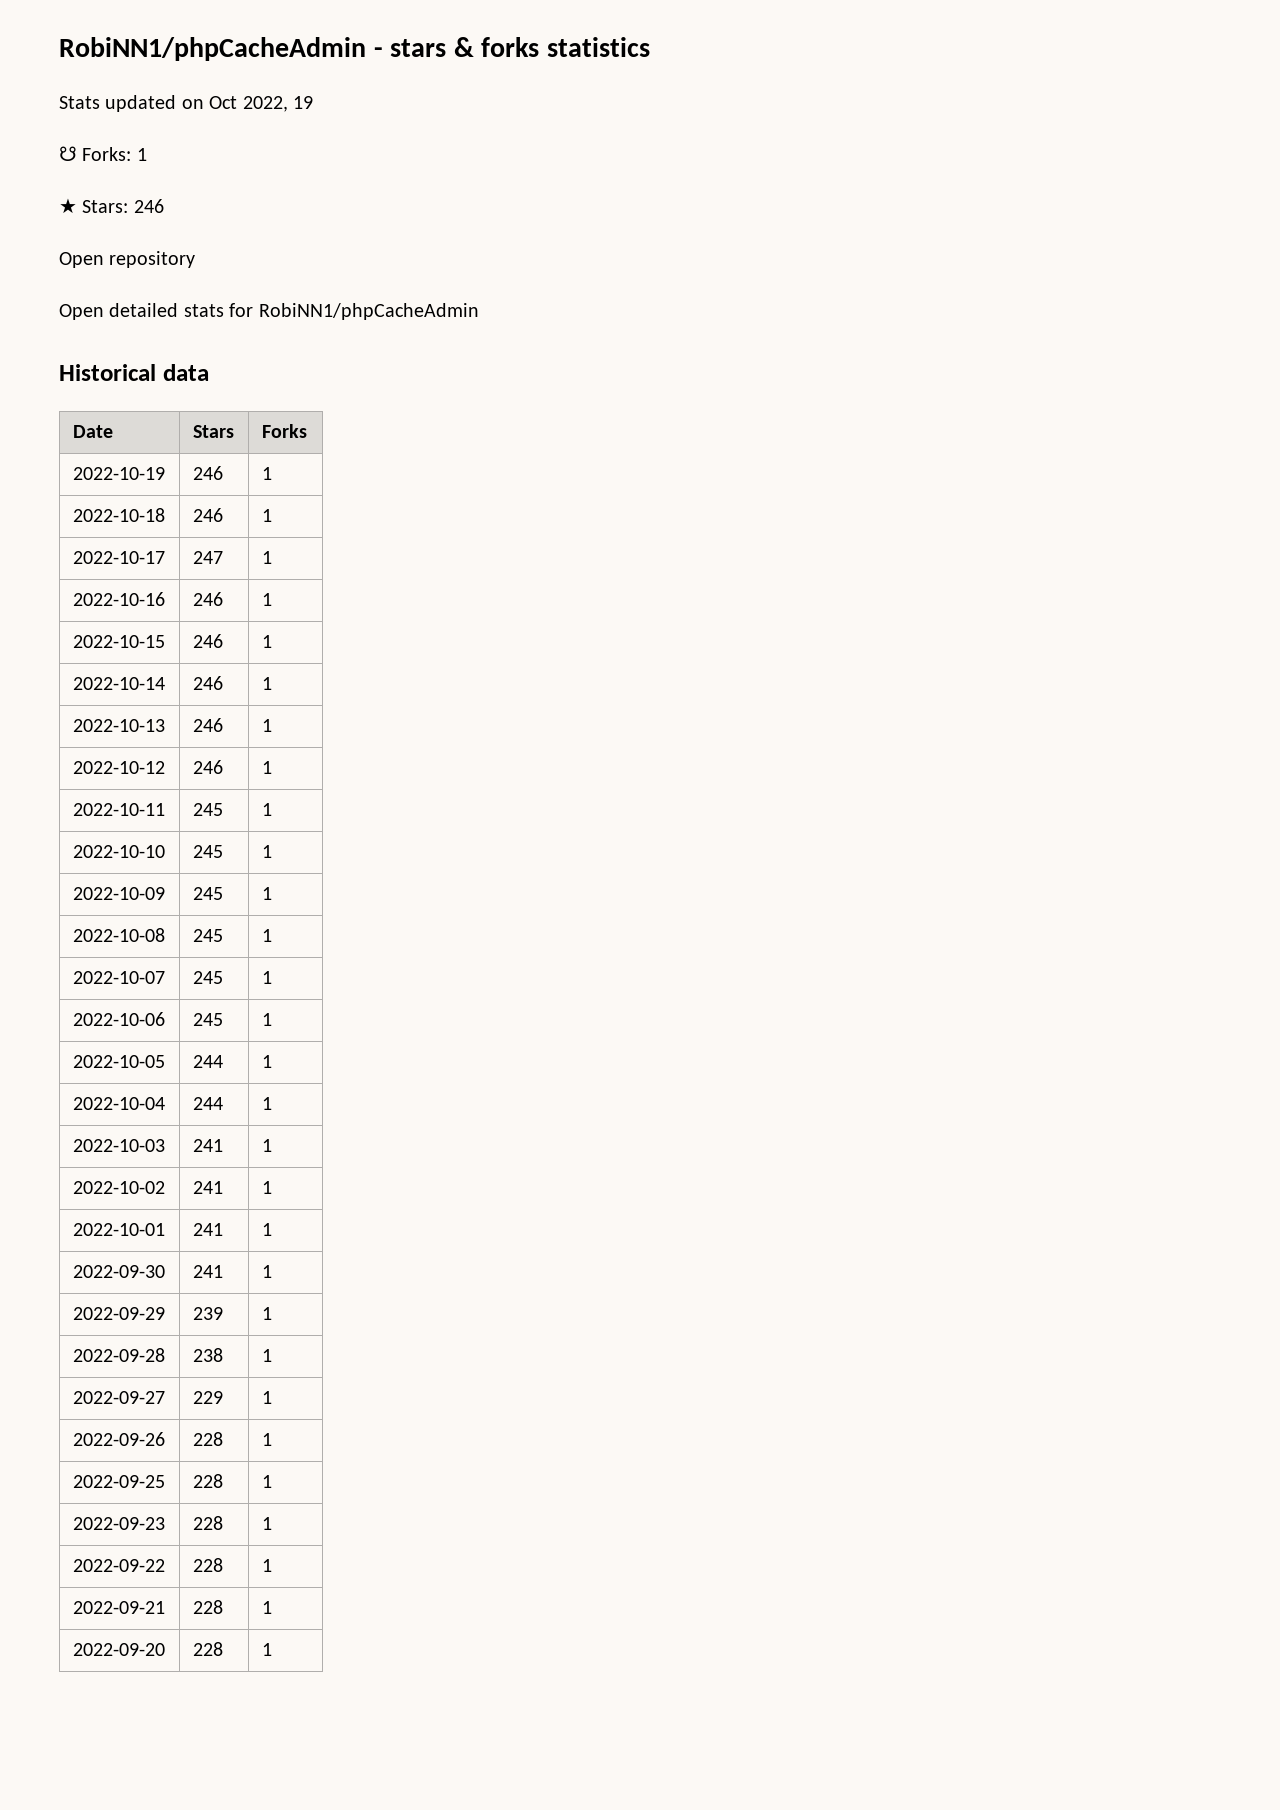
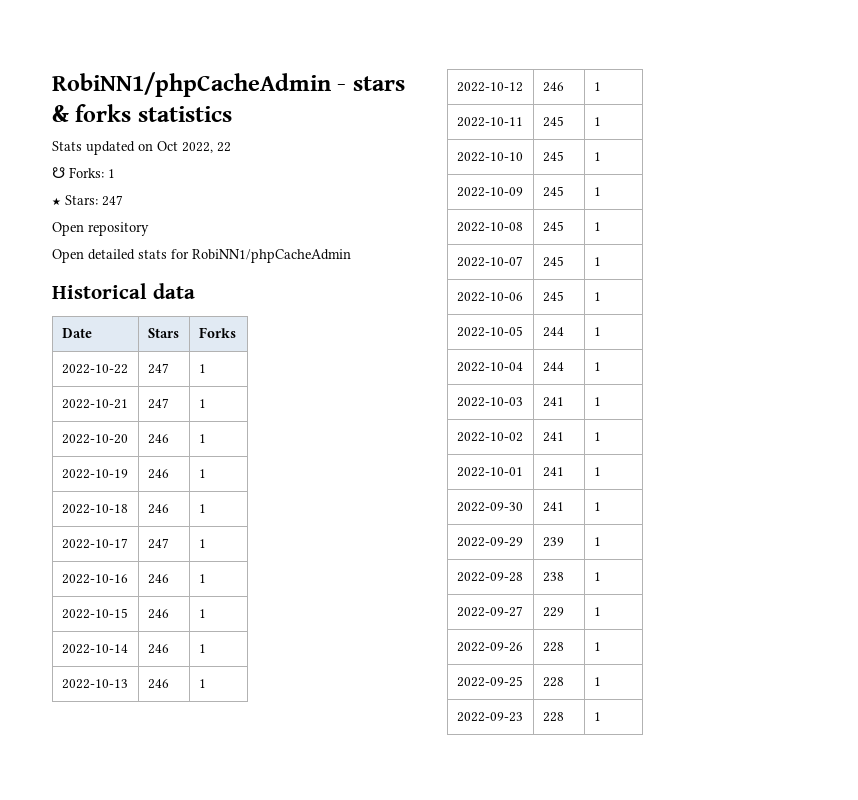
- Stats updated on Oct 2022, 19
+ Stats updated on Oct 2022, 22
- ★ Stars: 246
+ ★ Stars: 247
+ 2022-10-22 | 247 | 1
+ 2022-10-21 | 247 | 1
+ 2022-10-20 | 246 | 1
- 2022-09-22 | 228 | 1
- 2022-09-21 | 228 | 1
- 2022-09-20 | 228 | 1

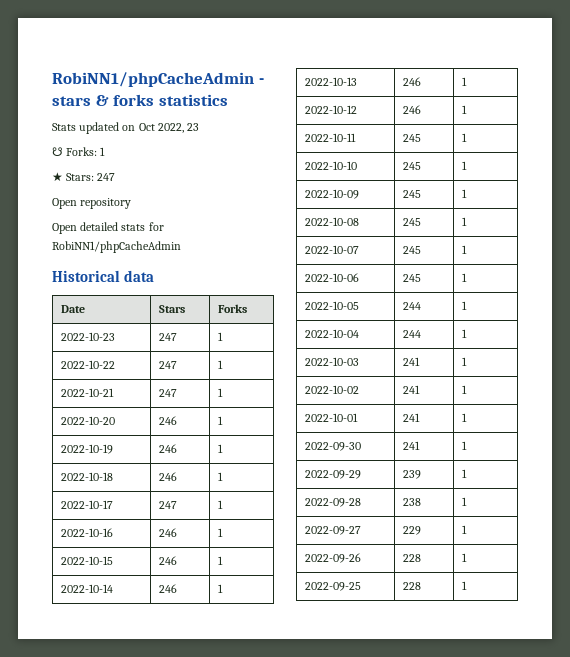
- Stats updated on Oct 2022, 22
+ Stats updated on Oct 2022, 23
+ 2022-10-23 | 247 | 1
- 2022-09-23 | 228 | 1

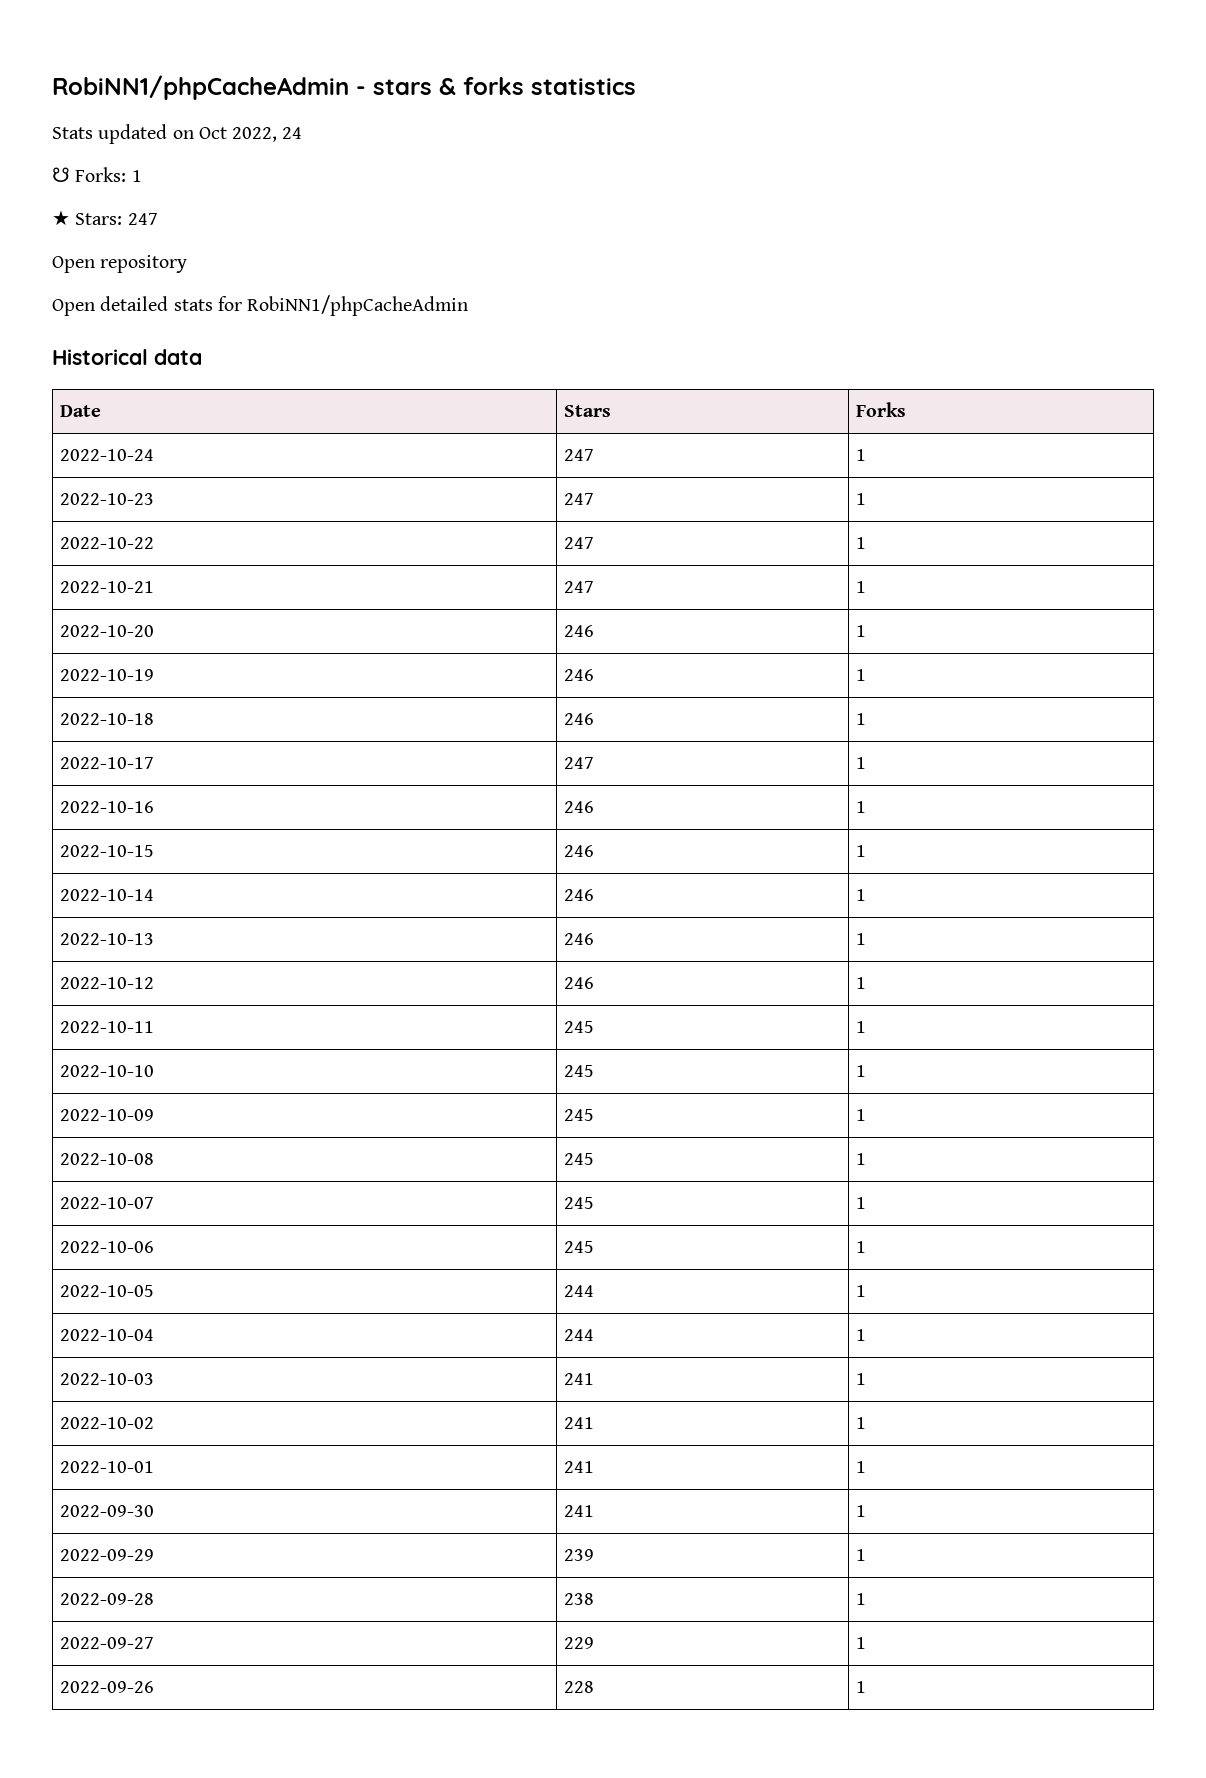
- Stats updated on Oct 2022, 23
+ Stats updated on Oct 2022, 24
+ 2022-10-24 | 247 | 1
- 2022-09-25 | 228 | 1

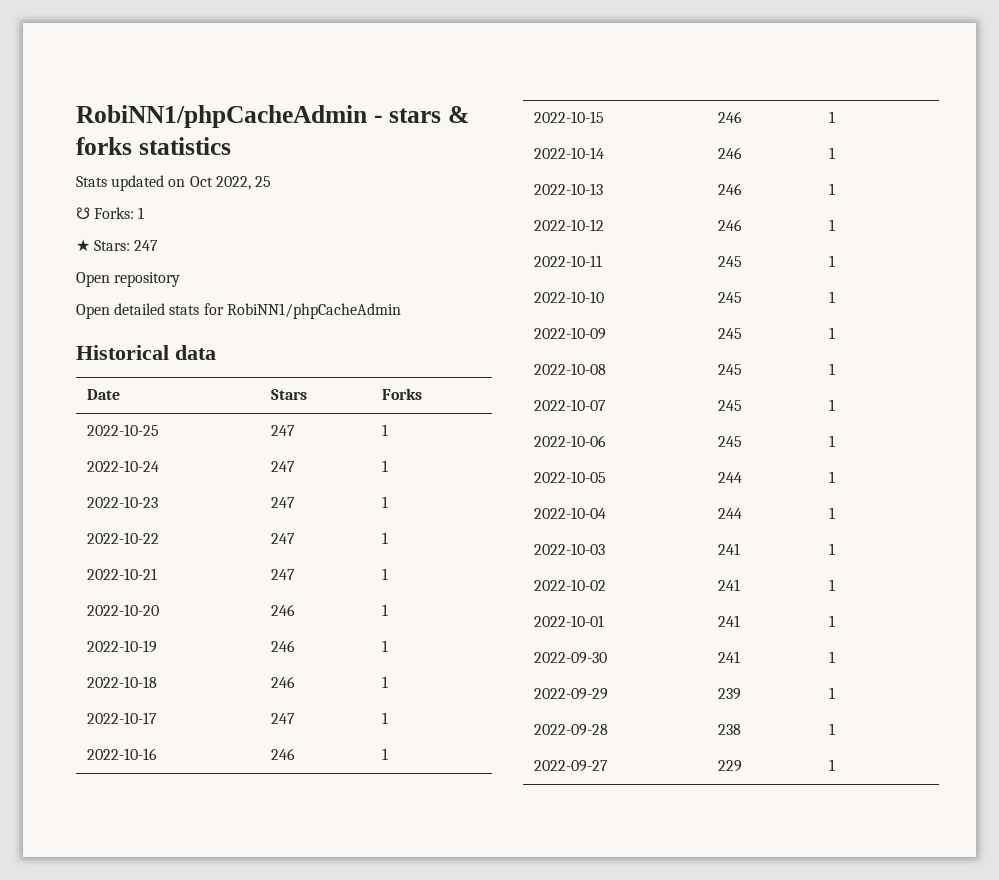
- Stats updated on Oct 2022, 24
+ Stats updated on Oct 2022, 25
+ 2022-10-25 | 247 | 1
- 2022-09-26 | 228 | 1

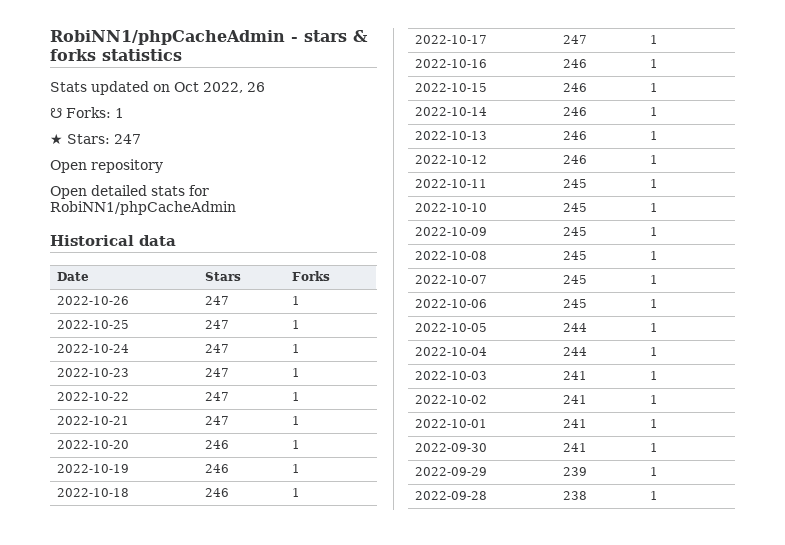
- Stats updated on Oct 2022, 25
+ Stats updated on Oct 2022, 26
+ 2022-10-26 | 247 | 1
- 2022-09-27 | 229 | 1

